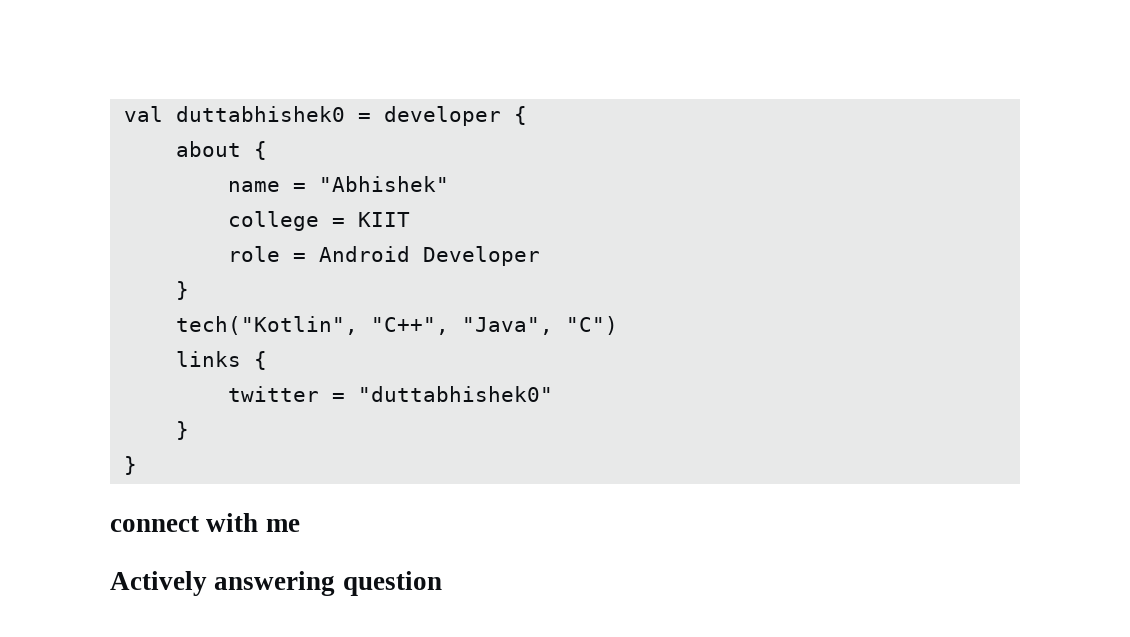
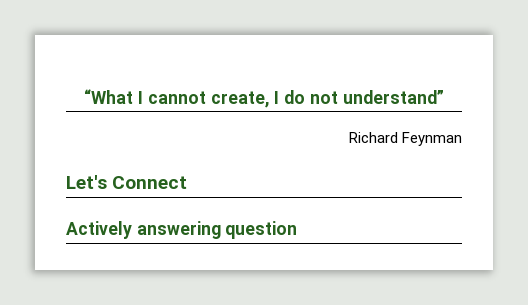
- val duttabhishek0 = developer {
- about {
- name = "Abhishek"
- college = KIIT
- role = Android Developer
- }
- tech("Kotlin", "C++", "Java", "C")
- links {
- twitter = "duttabhishek0"
- }
- }
- connect with me
+ “What I cannot create, I do not understand”
+ Richard Feynman
+ Let's Connect

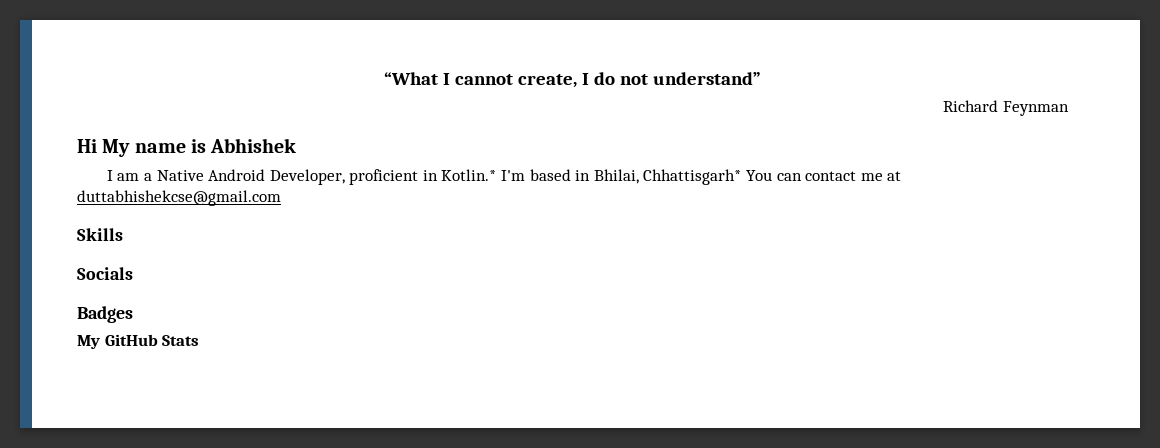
- Let's Connect
- Actively answering question
+ Hi My name is Abhishek
+ I am a Native Android Developer, proficient in Kotlin.* I'm based in Bhilai, Chhattisgarh* You can contact me at duttabhishekcse@gmail.com
+ Skills
+ Socials
+ Badges
+ My GitHub Stats

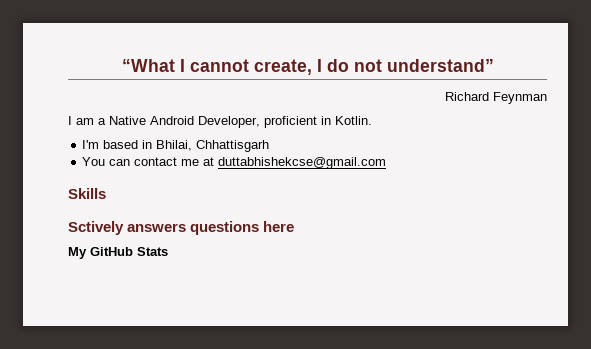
- Hi My name is Abhishek
- I am a Native Android Developer, proficient in Kotlin.* I'm based in Bhilai, Chhattisgarh* You can contact me at duttabhishekcse@gmail.com
+ I am a Native Android Developer, proficient in Kotlin.
+ I'm based in Bhilai, Chhattisgarh
+ You can contact me at duttabhishekcse@gmail.com
- Socials
- Badges
+ Sctively answers questions here

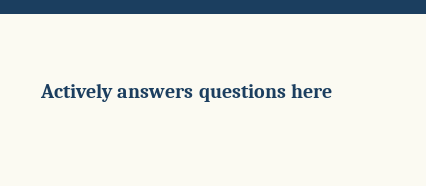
- “What I cannot create, I do not understand”
- Richard Feynman
- I am a Native Android Developer, proficient in Kotlin.
- I'm based in Bhilai, Chhattisgarh
- You can contact me at duttabhishekcse@gmail.com
- Skills
- Sctively answers questions here
+ Actively answers questions here
- My GitHub Stats

